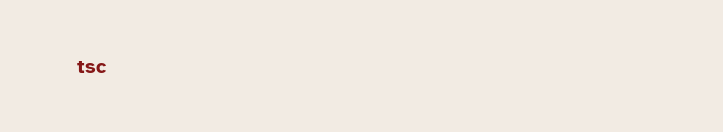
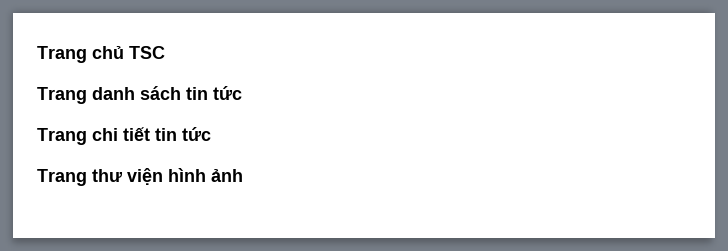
- tsc
+ Trang chủ TSC
+ Trang danh sách tin tức
+ Trang chi tiết tin tức
+ Trang thư viện hình ảnh

